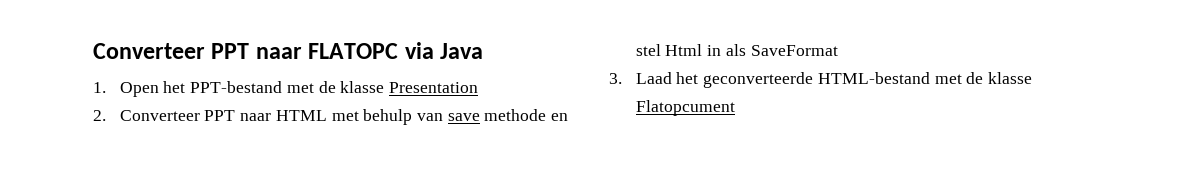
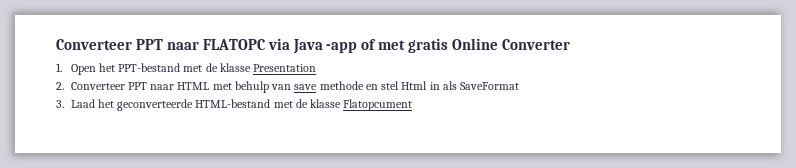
- Converteer PPT naar FLATOPC via Java
+ Converteer PPT naar FLATOPC via Java -app of met gratis Online Converter

